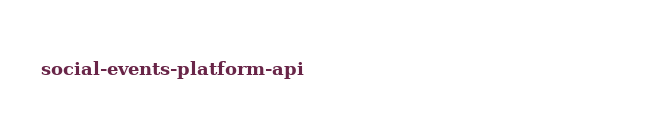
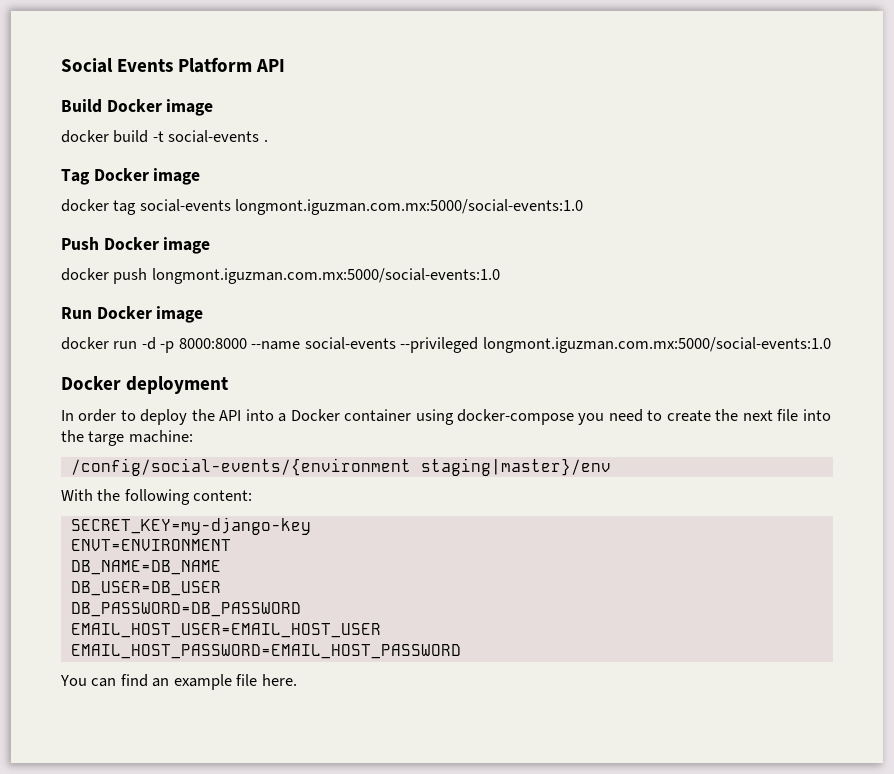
- social-events-platform-api
+ Social Events Platform API
+ Build Docker image
+ docker build -t social-events .
+ Tag Docker image
+ docker tag social-events longmont.iguzman.com.mx:5000/social-events:1.0
+ Push Docker image
+ docker push longmont.iguzman.com.mx:5000/social-events:1.0
+ Run Docker image
+ docker run -d -p 8000:8000 --name social-events --privileged longmont.iguzman.com.mx:5000/social-events:1.0
+ Docker deployment
+ In order to deploy the API into a Docker container using docker-compose you need to create the next file into the targe machine:
+ /config/social-events/{environment staging|master}/env
+ With the following content:
+ SECRET_KEY=my-django-key
+ ENVT=ENVIRONMENT
+ DB_NAME=DB_NAME
+ DB_USER=DB_USER
+ DB_PASSWORD=DB_PASSWORD
+ EMAIL_HOST_USER=EMAIL_HOST_USER
+ EMAIL_HOST_PASSWORD=EMAIL_HOST_PASSWORD
+ You can find an example file here.

